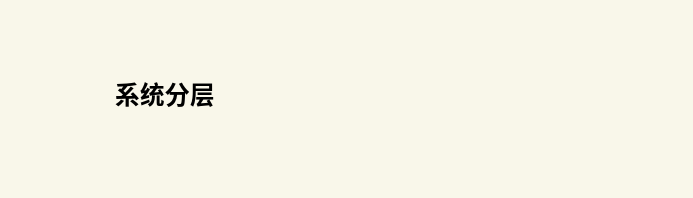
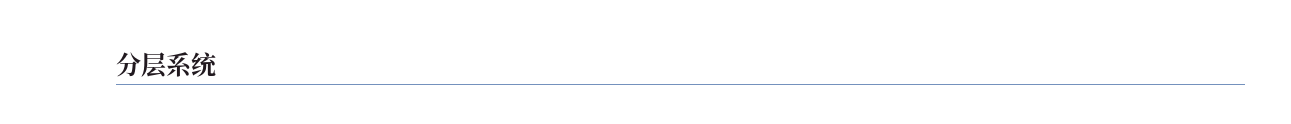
- 系统分层
+ 分层系统

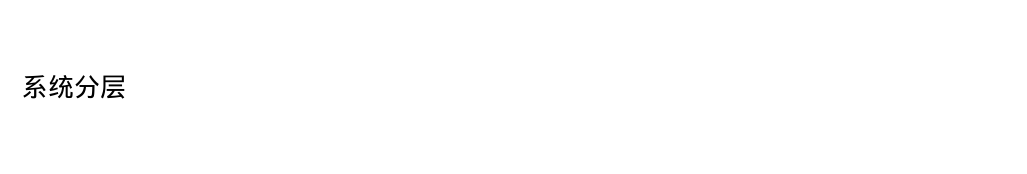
- 分层系统
+ 系统分层

